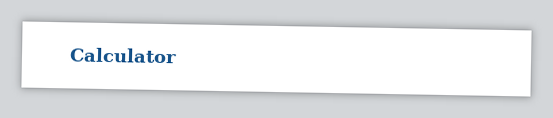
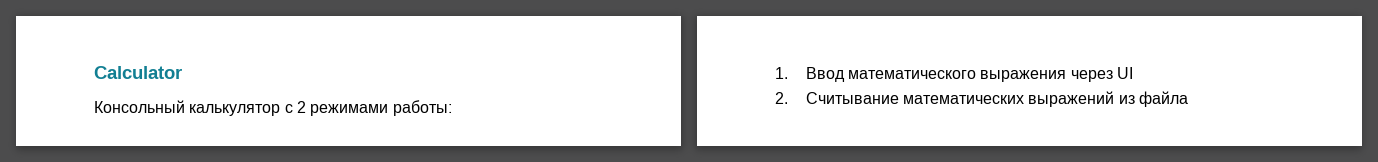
+ Консольный калькулятор с 2 режимами работы:
+ 1. Ввод математического выражения через UI
+ 2. Считывание математических выражений из файла

